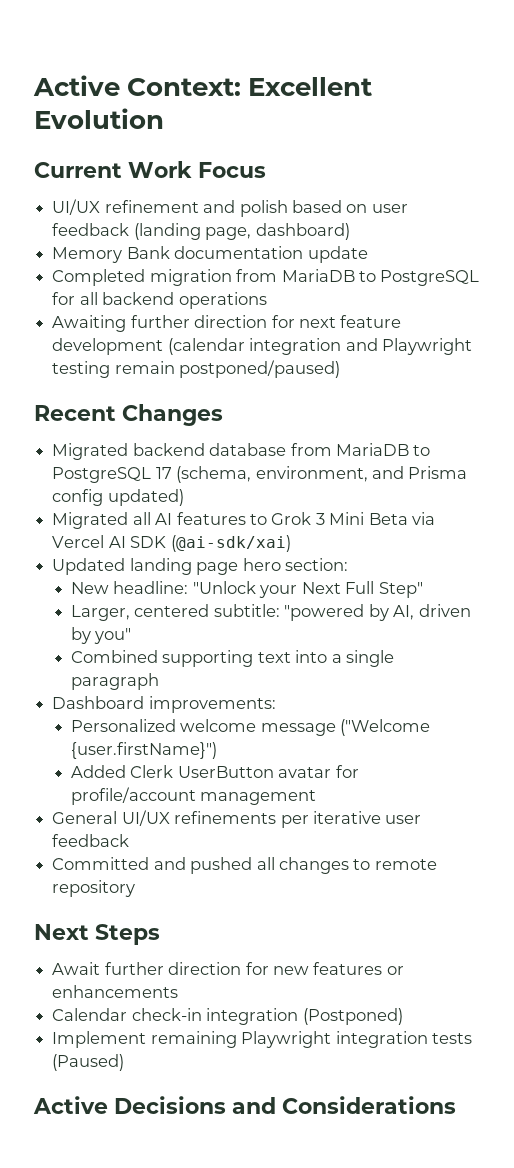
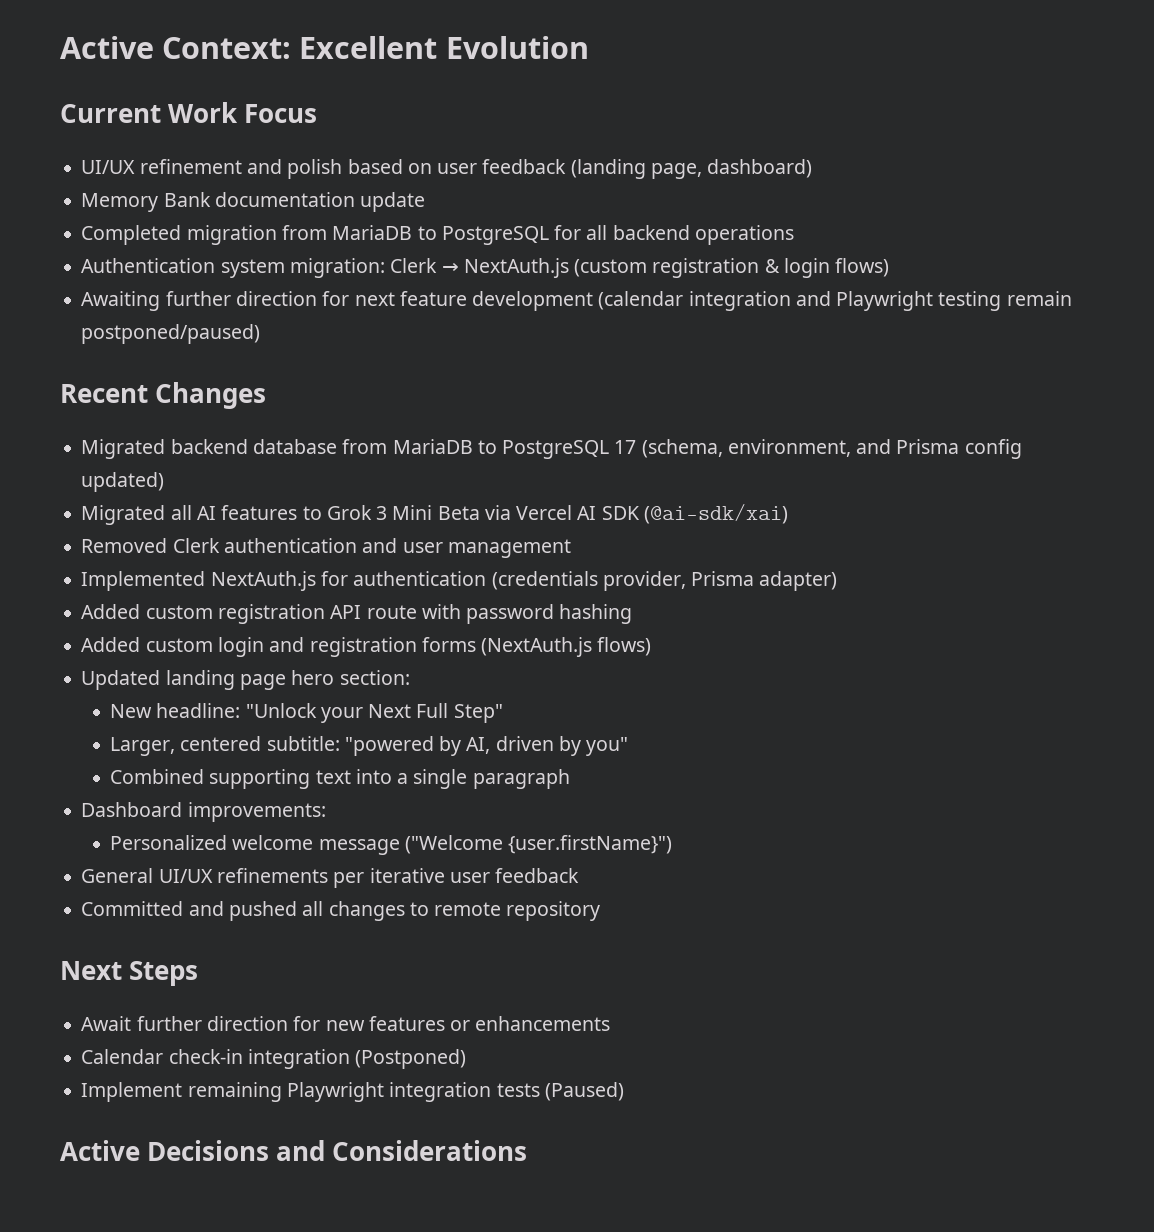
+ Authentication system migration: Clerk → NextAuth.js (custom registration & login flows)
+ Removed Clerk authentication and user management
+ Implemented NextAuth.js for authentication (credentials provider, Prisma adapter)
+ Added custom registration API route with password hashing
+ Added custom login and registration forms (NextAuth.js flows)
- Added Clerk UserButton avatar for profile/account management

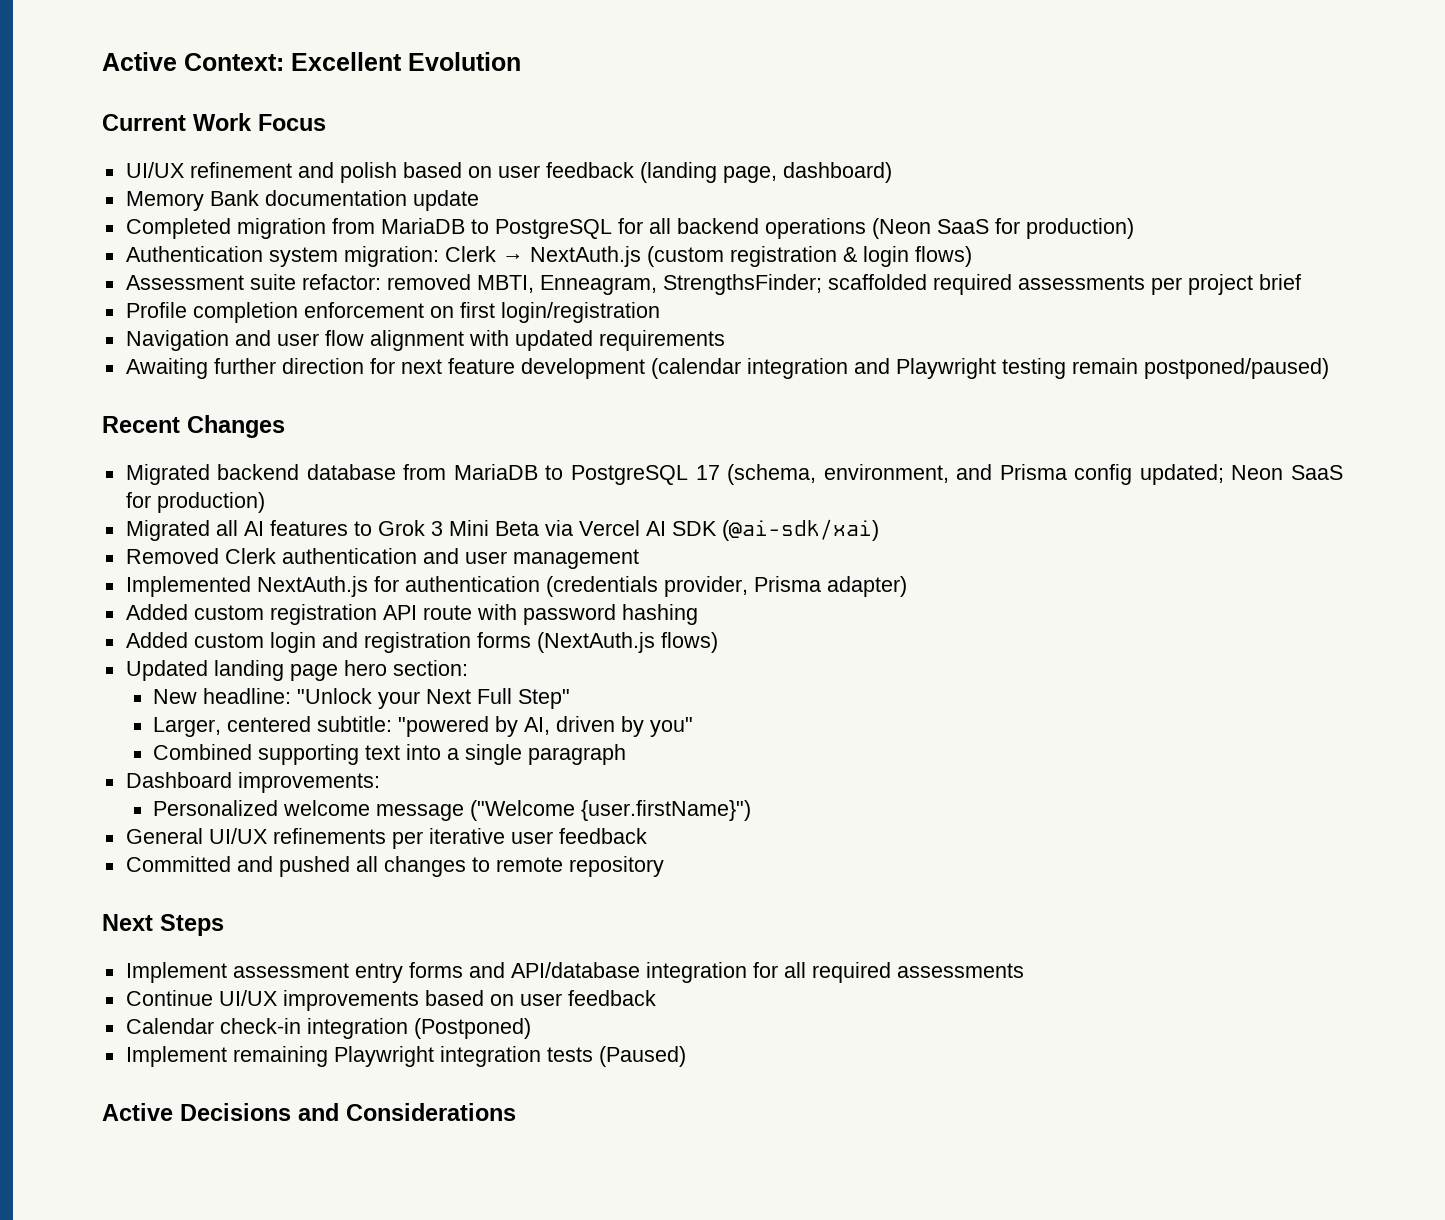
- Completed migration from MariaDB to PostgreSQL for all backend operations
+ Completed migration from MariaDB to PostgreSQL for all backend operations (Neon SaaS for production)
+ Assessment suite refactor: removed MBTI, Enneagram, StrengthsFinder; scaffolded required assessments per project brief
+ Profile completion enforcement on first login/registration
+ Navigation and user flow alignment with updated requirements
- Migrated backend database from MariaDB to PostgreSQL 17 (schema, environment, and Prisma config updated)
+ Migrated backend database from MariaDB to PostgreSQL 17 (schema, environment, and Prisma config updated; Neon SaaS for production)
- Await further direction for new features or enhancements
+ Implement assessment entry forms and API/database integration for all required assessments
+ Continue UI/UX improvements based on user feedback

